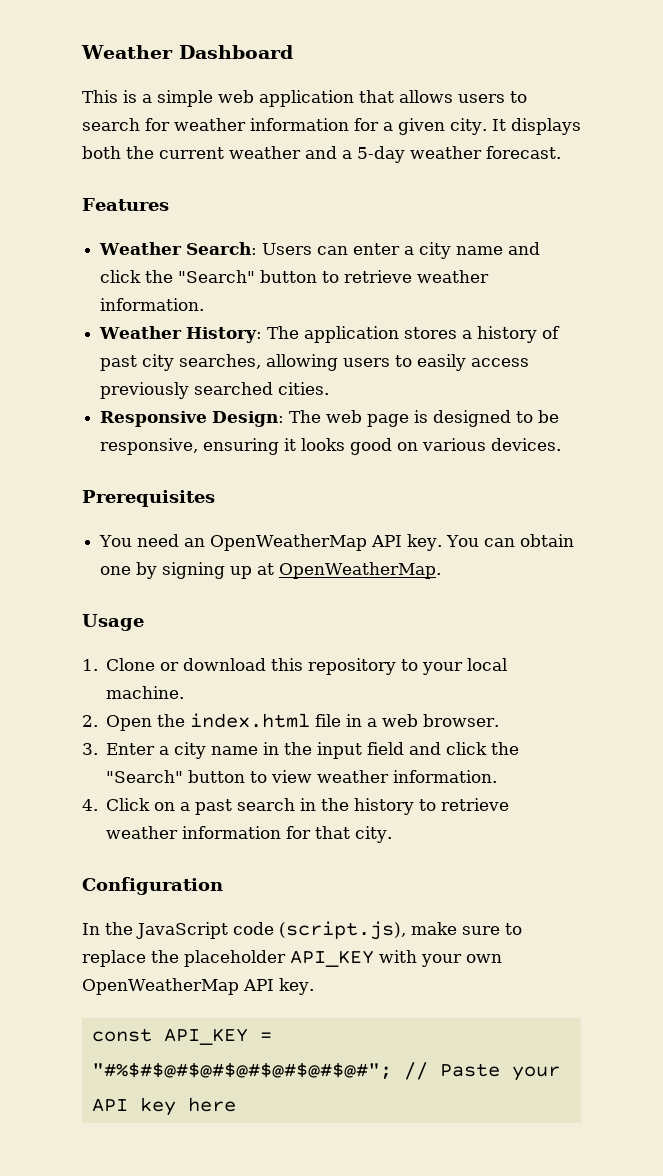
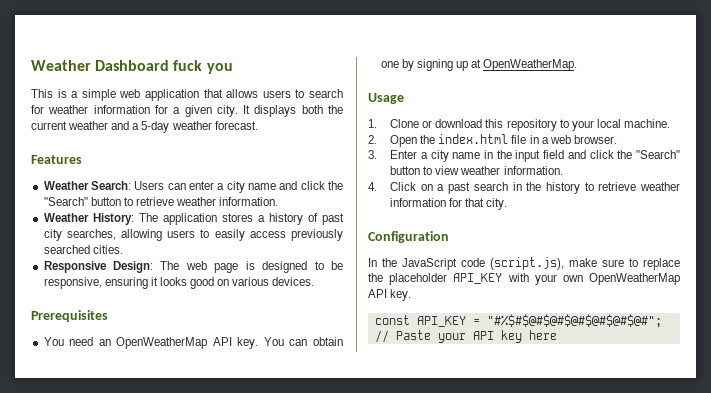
- Weather Dashboard
+ Weather Dashboard fuck you

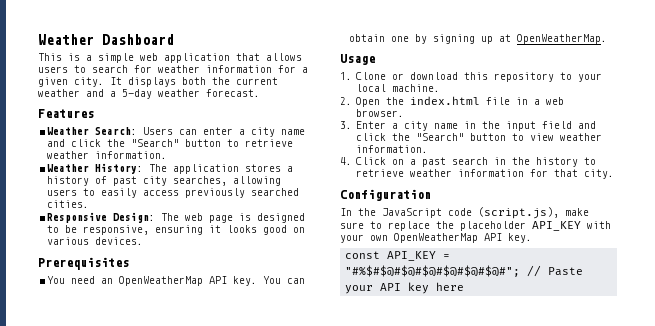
- Weather Dashboard fuck you
+ Weather Dashboard

